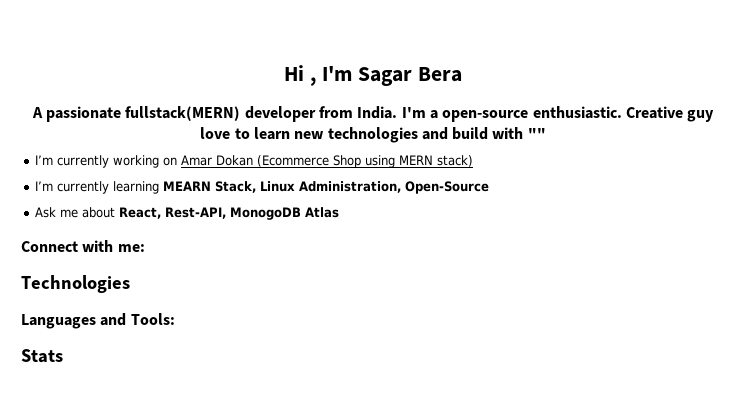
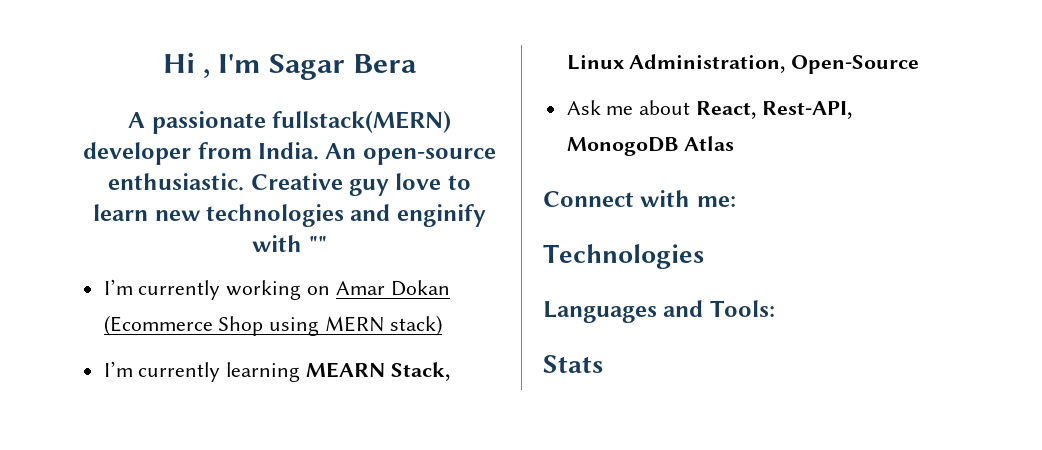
- I'm a open-source enthusiastic.
+ An open-source enthusiastic.
- Creative guy love to learn new technologies and build with ""
+ Creative guy love to learn new technologies and enginify with ""

